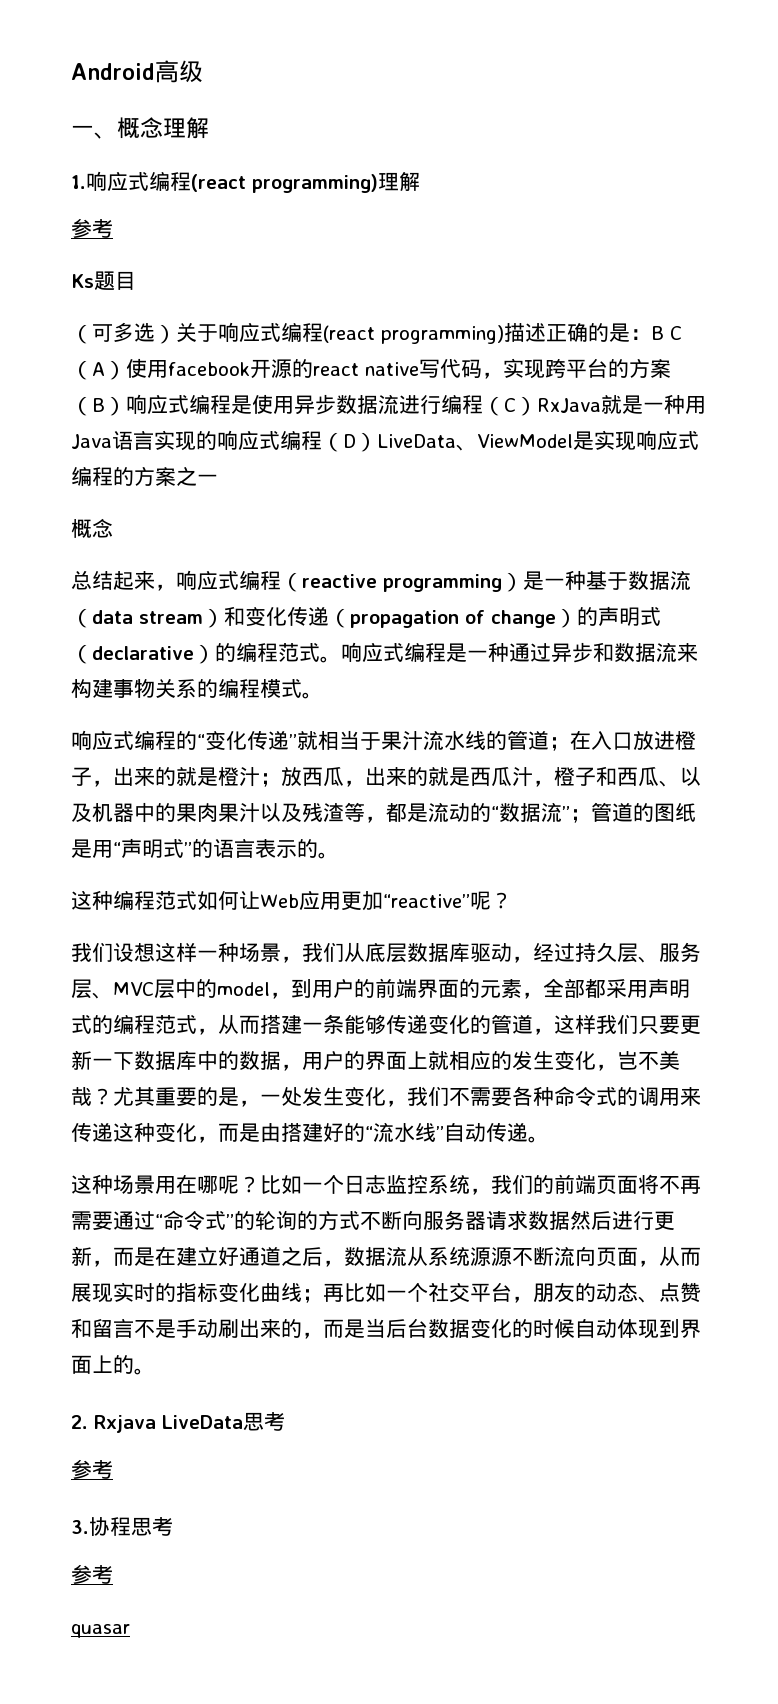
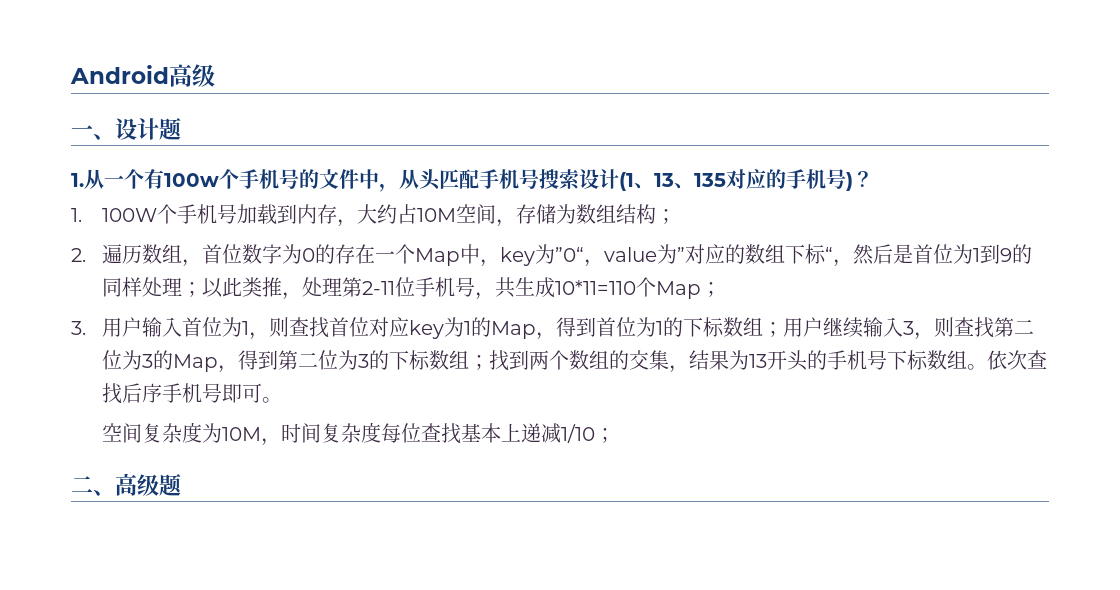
- 一、概念理解
- 1.响应式编程(react programming)理解
- 参考
- Ks题目
- （可多选）关于响应式编程(react programming)描述正确的是：B C（A）使用facebook开源的react native写代码，实现跨平台的方案（B）响应式编程是使用异步数据流进行编程（C）RxJava就是一种用Java语言实现的响应式编程（D）LiveData、ViewModel是实现响应式编程的方案之一
- 概念
- 总结起来，响应式编程（reactive programming）是一种基于数据流（data stream）和变化传递（propagation of change）的声明式（declarative）的编程范式。响应式编程是一种通过异步和数据流来构建事物关系的编程模式。
- 响应式编程的“变化传递”就相当于果汁流水线的管道；在入口放进橙子，出来的就是橙汁；放西瓜，出来的就是西瓜汁，橙子和西瓜、以及机器中的果肉果汁以及残渣等，都是流动的“数据流”；管道的图纸是用“声明式”的语言表示的。
- 这种编程范式如何让Web应用更加“reactive”呢？
- 我们设想这样一种场景，我们从底层数据库驱动，经过持久层、服务层、MVC层中的model，到用户的前端界面的元素，全部都采用声明式的编程范式，从而搭建一条能够传递变化的管道，这样我们只要更新一下数据库中的数据，用户的界面上就相应的发生变化，岂不美哉？尤其重要的是，一处发生变化，我们不需要各种命令式的调用来传递这种变化，而是由搭建好的“流水线”自动传递。
- 这种场景用在哪呢？比如一个日志监控系统，我们的前端页面将不再需要通过“命令式”的轮询的方式不断向服务器请求数据然后进行更新，而是在建立好通道之后，数据流从系统源源不断流向页面，从而展现实时的指标变化曲线；再比如一个社交平台，朋友的动态、点赞和留言不是手动刷出来的，而是当后台数据变化的时候自动体现到界面上的。
- 2. Rxjava LiveData思考
- 参考
- 3.协程思考
- 参考
- quasar
+ 一、设计题
+ 1.从一个有100w个手机号的文件中，从头匹配手机号搜索设计(1、13、135对应的手机号)？
+ 1. 100W个手机号加载到内存，大约占10M空间，存储为数组结构；
+ 2.遍历数组，首位数字为0的存在一个Map中，key为”0“，value为”对应的数组下标“，然后是首位为1到9的同样处理；以此类推，处理第2-11位手机号，共生成10*11=110个Map；
+ 3.用户输入首位为1，则查找首位对应key为1的Map，得到首位为1的下标数组；用户继续输入3，则查找第二位为3的Map，得到第二位为3的下标数组；找到两个数组的交集，结果为13开头的手机号下标数组。依次查找后序手机号即可。
+ 空间复杂度为10M，时间复杂度每位查找基本上递减1/10；
+ 二、高级题

